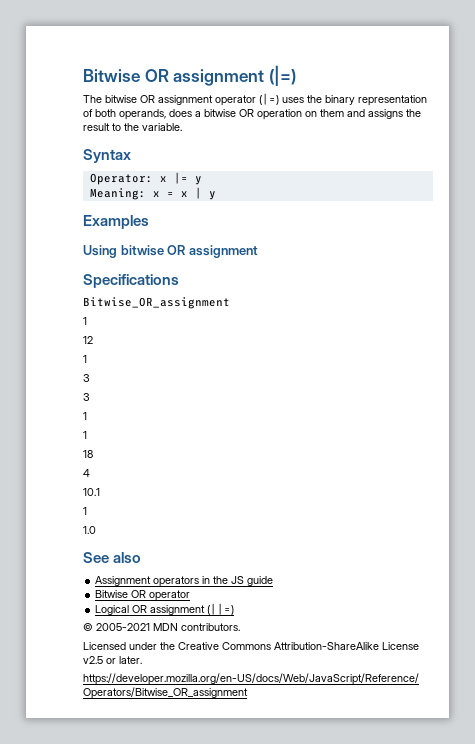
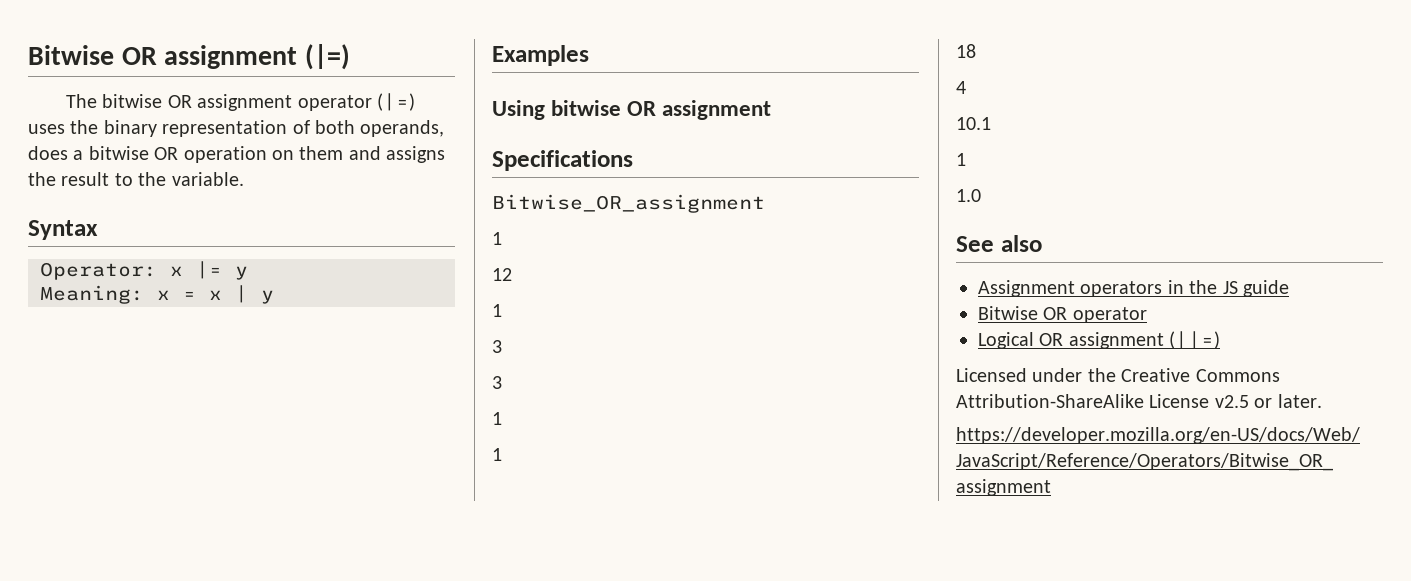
- © 2005-2021 MDN contributors.

